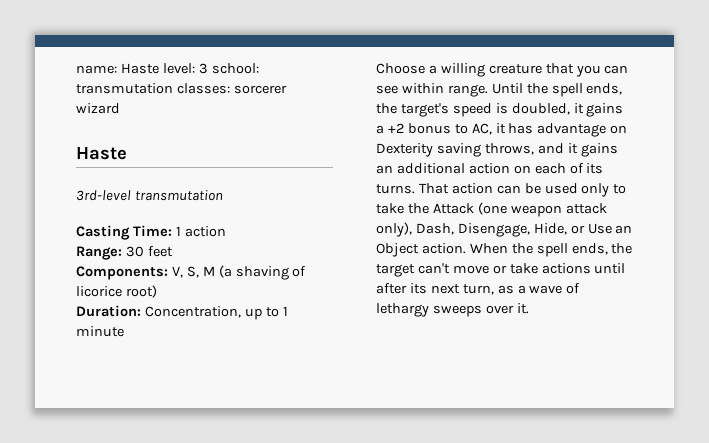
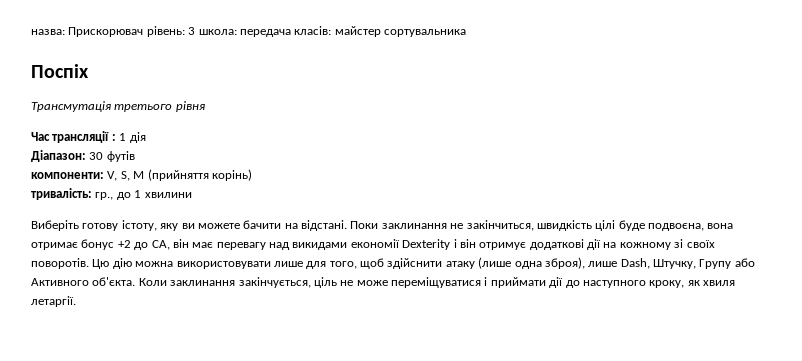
- name: Haste level: 3 school: transmutation classes: sorcerer wizard
- Haste
- 3rd-level transmutation
- Casting Time: 1 action
- Range: 30 feet
- Components: V, S, M (a shaving of licorice root)
- Duration: Concentration, up to 1 minute
- Choose a willing creature that you can see within range. Until the spell ends, the target's speed is doubled, it gains a +2 bonus to AC, it has advantage on Dexterity saving throws, and it gains an additional action on each of its turns. That action can be used only to take the Attack (one weapon attack only), Dash, Disengage, Hide, or Use an Object action. When the spell ends, the target can't move or take actions until after its next turn, as a wave of lethargy sweeps over it.
+ назва: Прискорювач рівень: 3 школа: передача класів: майстер сортувальника
+ Поспіх
+ Трансмутація третього рівня
+ Час трансляції : 1 дія
+ Діапазон: 30 футів
+ компоненти: V, S, М (прийняття корінь)
+ тривалість: гр., до 1 хвилини
+ Виберіть готову істоту, яку ви можете бачити на відстані. Поки заклинання не закінчиться, швидкість цілі буде подвоєна, вона отримає бонус +2 до СА, він має перевагу над викидами економії Dexterity і він отримує додаткові дії на кожному зі своїх поворотів. Цю дію можна використовувати лише для того, щоб здійснити атаку (лише одна зброя), лише Dash, Штучку, Групу або Активного об'єкта. Коли заклинання закінчується, ціль не може переміщуватися і приймати дії до наступного кроку, як хвиля летаргії.

